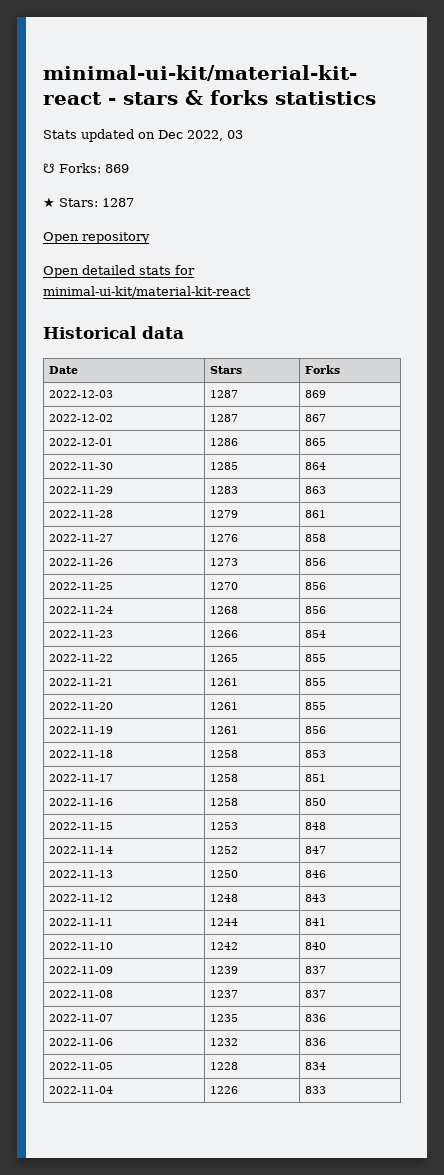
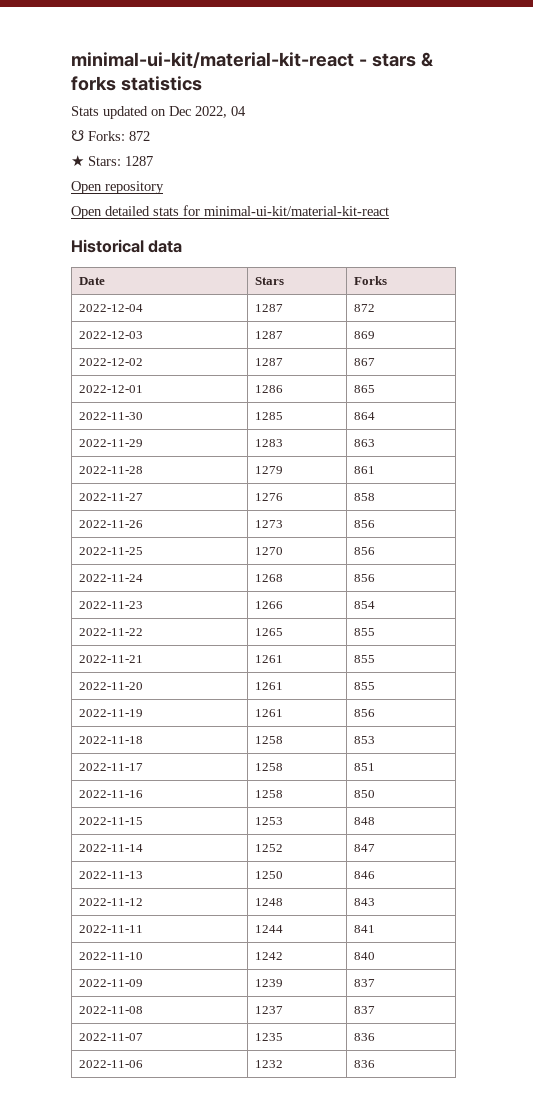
- Stats updated on Dec 2022, 03
+ Stats updated on Dec 2022, 04
- ☋ Forks: 869
+ ☋ Forks: 872
+ 2022-12-04 | 1287 | 872
- 2022-11-05 | 1228 | 834
- 2022-11-04 | 1226 | 833

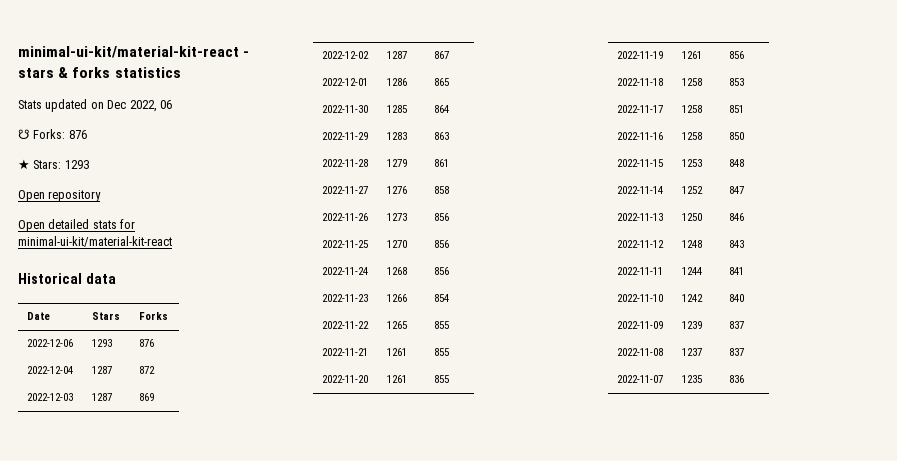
- Stats updated on Dec 2022, 04
+ Stats updated on Dec 2022, 06
- ☋ Forks: 872
+ ☋ Forks: 876
- ★ Stars: 1287
+ ★ Stars: 1293
+ 2022-12-06 | 1293 | 876
- 2022-11-06 | 1232 | 836

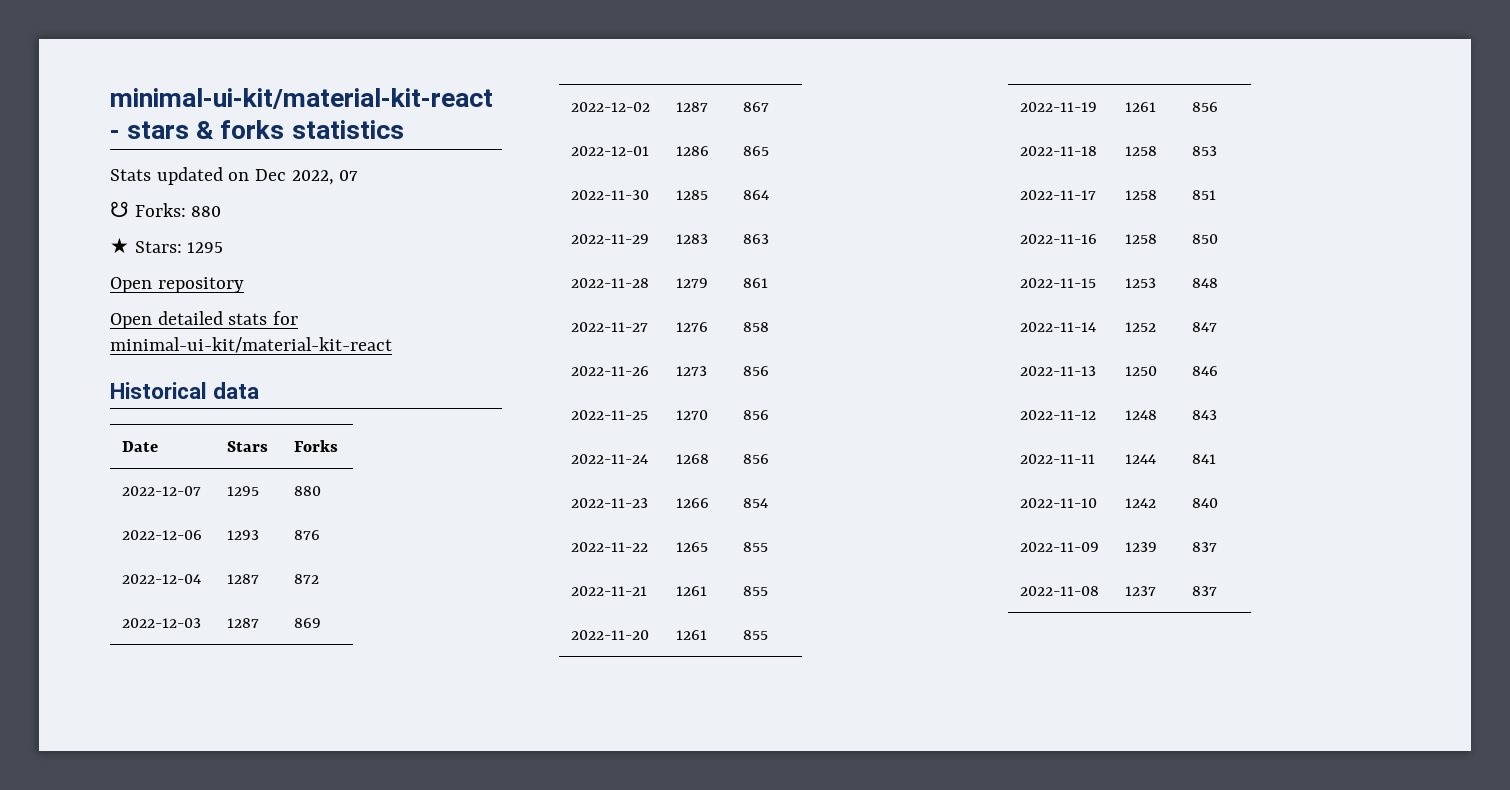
- Stats updated on Dec 2022, 06
+ Stats updated on Dec 2022, 07
- ☋ Forks: 876
+ ☋ Forks: 880
- ★ Stars: 1293
+ ★ Stars: 1295
+ 2022-12-07 | 1295 | 880
- 2022-11-07 | 1235 | 836

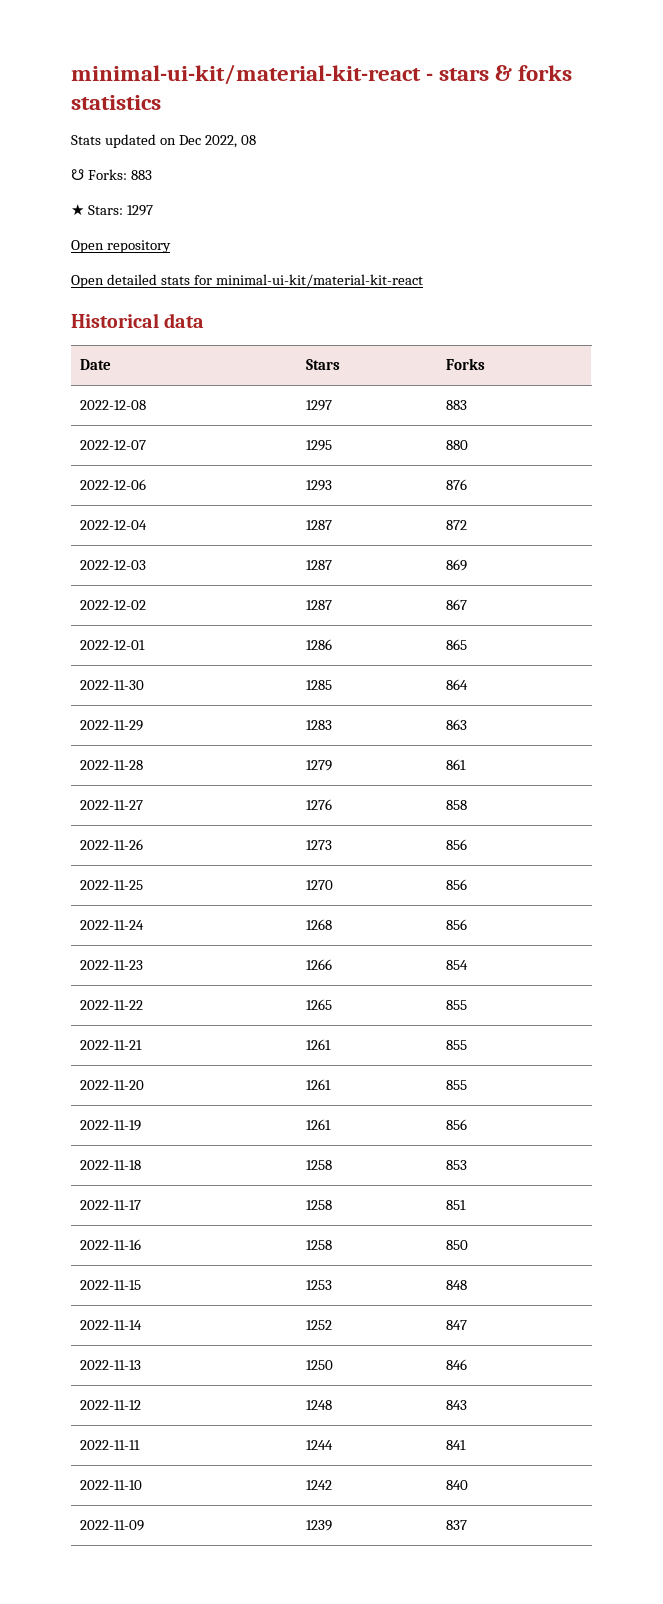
- Stats updated on Dec 2022, 07
+ Stats updated on Dec 2022, 08
- ☋ Forks: 880
+ ☋ Forks: 883
- ★ Stars: 1295
+ ★ Stars: 1297
+ 2022-12-08 | 1297 | 883
- 2022-11-08 | 1237 | 837

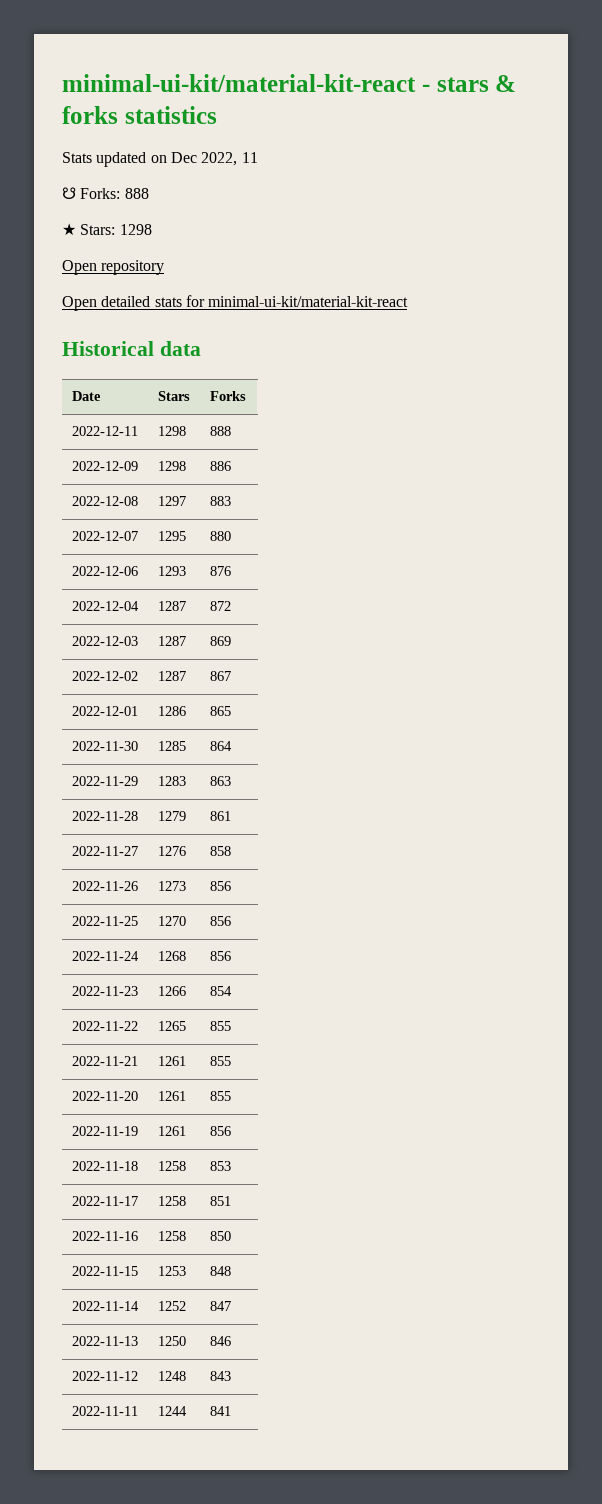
- Stats updated on Dec 2022, 08
+ Stats updated on Dec 2022, 11
- ☋ Forks: 883
+ ☋ Forks: 888
- ★ Stars: 1297
+ ★ Stars: 1298
+ 2022-12-11 | 1298 | 888
+ 2022-12-09 | 1298 | 886
- 2022-11-10 | 1242 | 840
- 2022-11-09 | 1239 | 837

